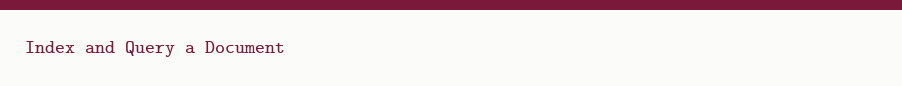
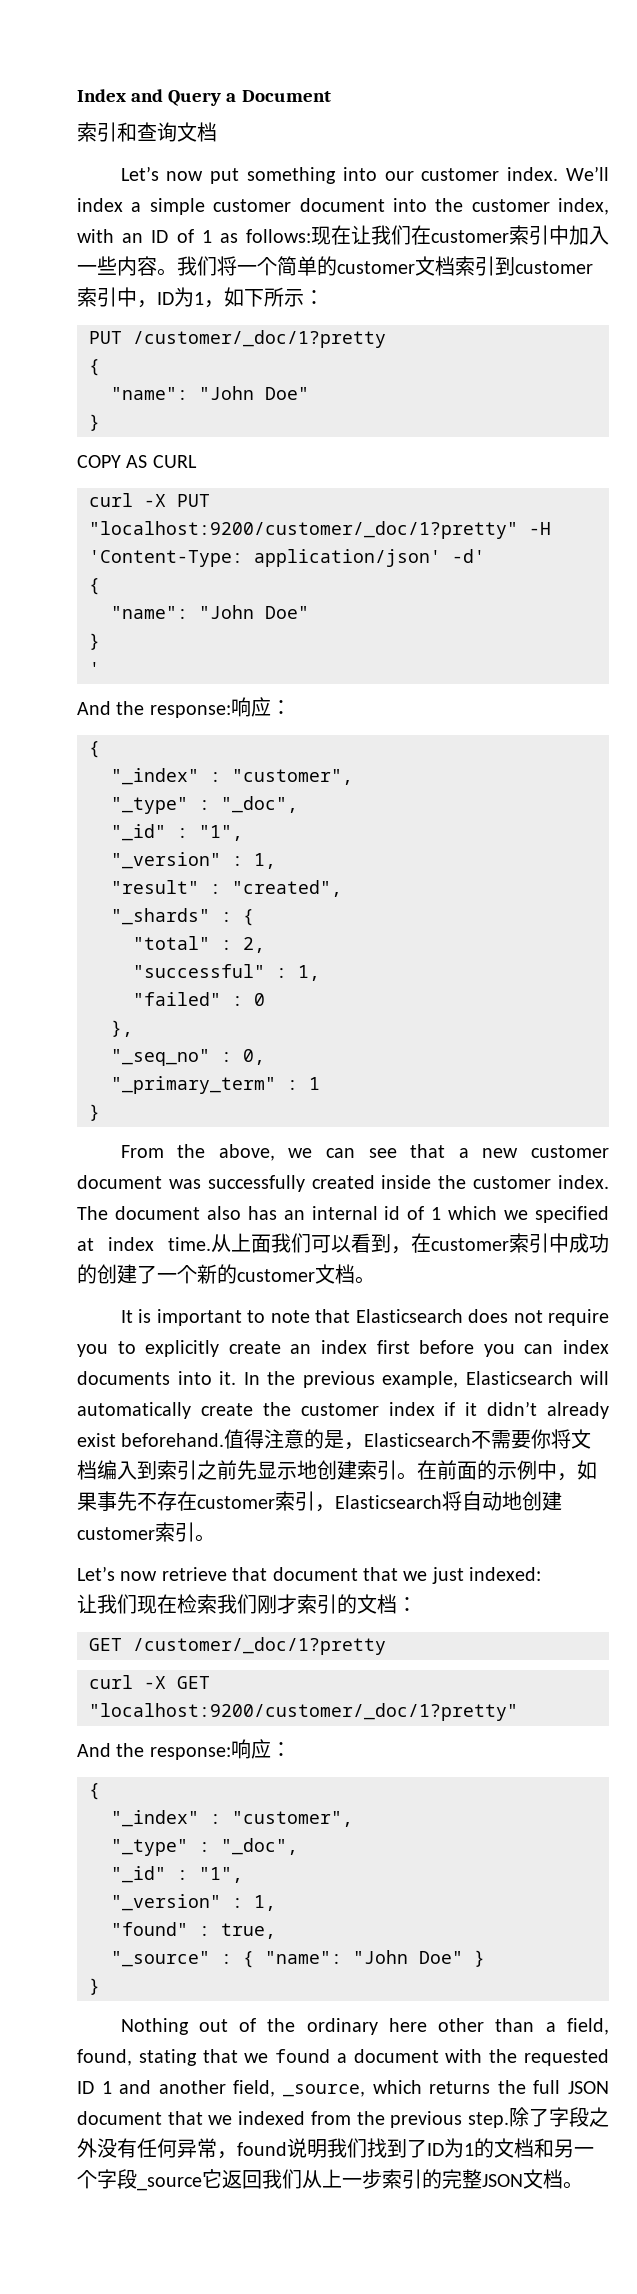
+ 索引和查询文档
+ Let’s now put something into our customer index. We’ll index a simple customer document into the customer index, with an ID of 1 as follows:现在让我们在customer索引中加入一些内容。我们将一个简单的customer文档索引到customer索引中，ID为1，如下所示：
+ PUT /customer/_doc/1?pretty
+ {
+ "name": "John Doe"
+ }
+ COPY AS CURL
+ curl -X PUT "localhost:9200/customer/_doc/1?pretty" -H 'Content-Type: application/json' -d'
+ {
+ "name": "John Doe"
+ }
+ '
+ And the response:响应：
+ {
+ "_index" : "customer",
+ "_type" : "_doc",
+ "_id" : "1",
+ "_version" : 1,
+ "result" : "created",
+ "_shards" : {
+ "total" : 2,
+ "successful" : 1,
+ "failed" : 0
+ },
+ "_seq_no" : 0,
+ "_primary_term" : 1
+ }
+ From the above, we can see that a new customer document was successfully created inside the customer index. The document also has an internal id of 1 which we specified at index time.从上面我们可以看到，在customer索引中成功的创建了一个新的customer文档。
+ It is important to note that Elasticsearch does not require you to explicitly create an index first before you can index documents into it. In the previous example, Elasticsearch will automatically create the customer index if it didn’t already exist beforehand.值得注意的是，Elasticsearch不需要你将文档编入到索引之前先显示地创建索引。在前面的示例中，如果事先不存在customer索引，Elasticsearch将自动地创建customer索引。
+ Let’s now retrieve that document that we just indexed:
+ 让我们现在检索我们刚才索引的文档：
+ GET /customer/_doc/1?pretty
+ curl -X GET "localhost:9200/customer/_doc/1?pretty"
+ And the response:响应：
+ {
+ "_index" : "customer",
+ "_type" : "_doc",
+ "_id" : "1",
+ "_version" : 1,
+ "found" : true,
+ "_source" : { "name": "John Doe" }
+ }
+ Nothing out of the ordinary here other than a field, found, stating that we found a document with the requested ID 1 and another field, _source, which returns the full JSON document that we indexed from the previous step.除了字段之外没有任何异常，found说明我们找到了ID为1的文档和另一个字段_source它返回我们从上一步索引的完整JSON文档。

